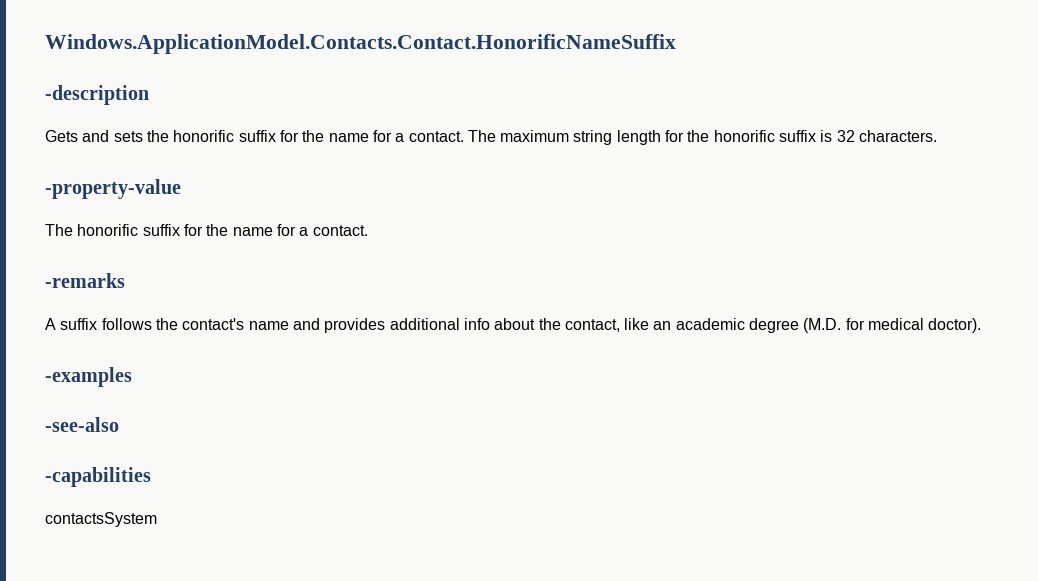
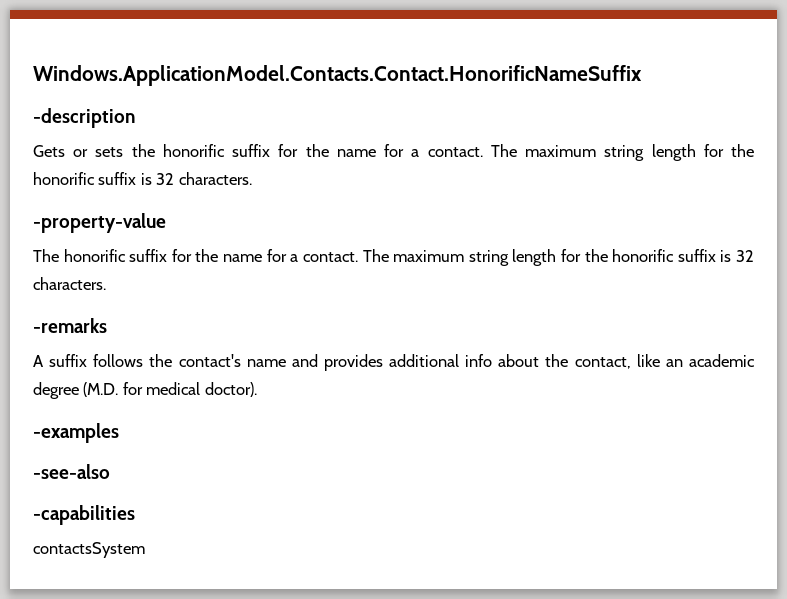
- Gets and sets the honorific suffix for the name for a contact.
+ Gets or sets the honorific suffix for the name for a contact.
- The honorific suffix for the name for a contact.
+ The honorific suffix for the name for a contact. The maximum string length for the honorific suffix is 32 characters.

